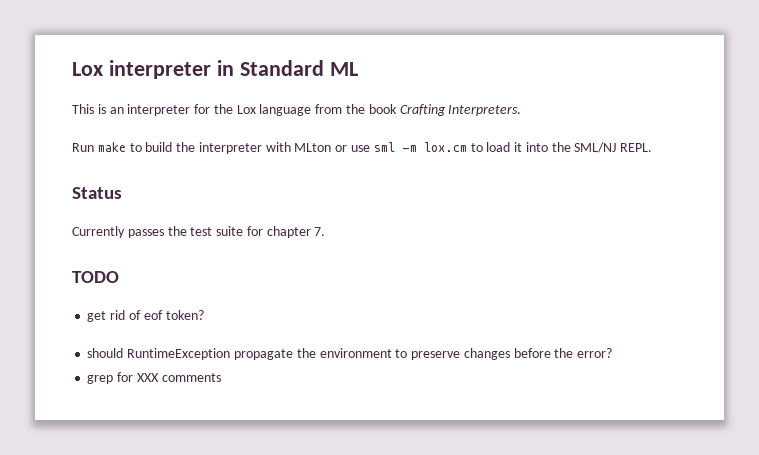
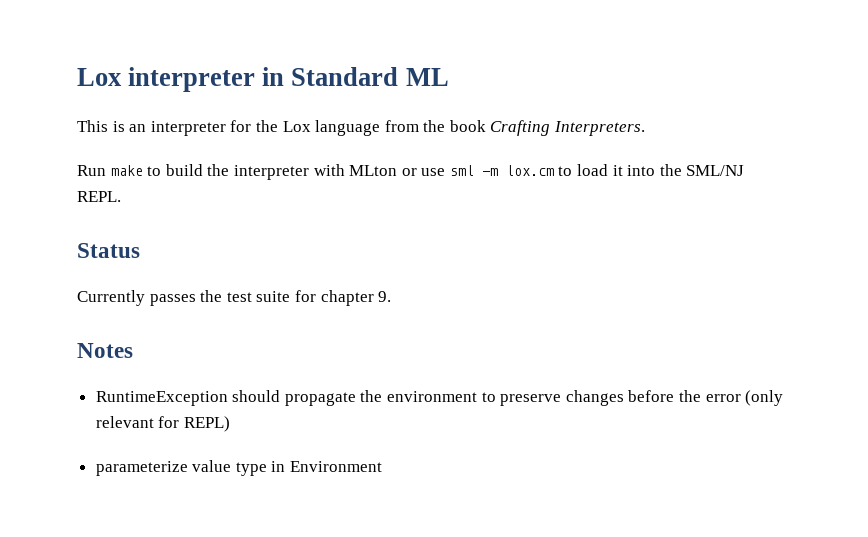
- Currently passes the test suite for chapter 7.
- TODO
- get rid of eof token?
- should RuntimeException propagate the environment to preserve changes before the error?
- grep for XXX comments
+ Currently passes the test suite for chapter 9.
+ Notes
+ RuntimeException should propagate the environment to preserve changes before the error (only relevant for REPL)
+ parameterize value type in Environment

